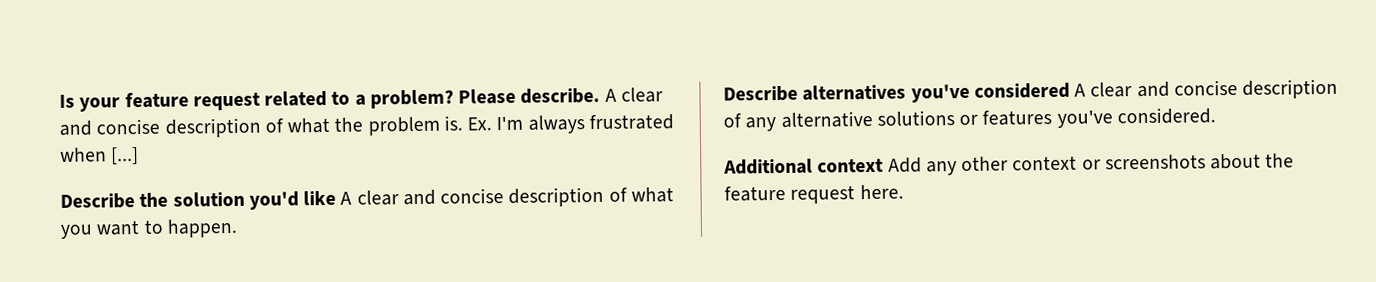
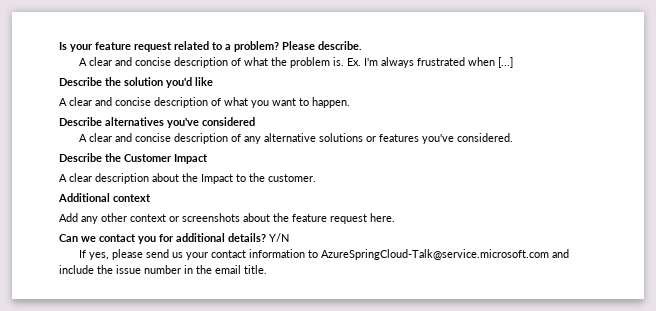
- Please describe. A clear and concise description of what the problem is.
+ Please describe.
+ A clear and concise description of what the problem is.
- Describe the solution you'd like A clear and concise description of what you want to happen.
+ Describe the solution you'd like
+ A clear and concise description of what you want to happen.
- Describe alternatives you've considered A clear and concise description of any alternative solutions or features you've considered.
+ Describe alternatives you've considered
+ A clear and concise description of any alternative solutions or features you've considered.
+ Describe the Customer Impact
+ A clear description about the Impact to the customer.
- Additional context Add any other context or screenshots about the feature request here.
+ Additional context
+ Add any other context or screenshots about the feature request here.
+ Can we contact you for additional details? Y/N
+ If yes, please send us your contact information to AzureSpringCloud-Talk@service.microsoft.com and include the issue number in the email title.

